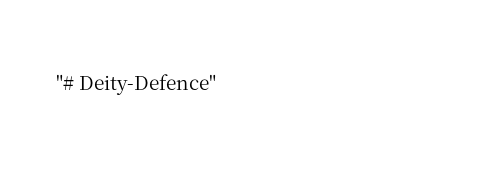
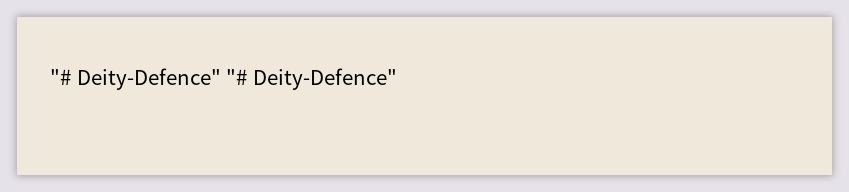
- "# Deity-Defence"
+ "# Deity-Defence" "# Deity-Defence"

